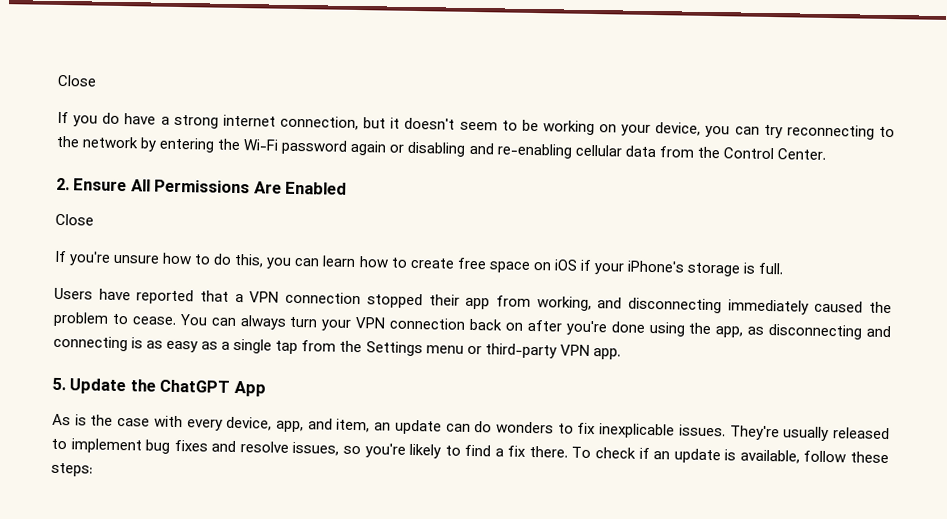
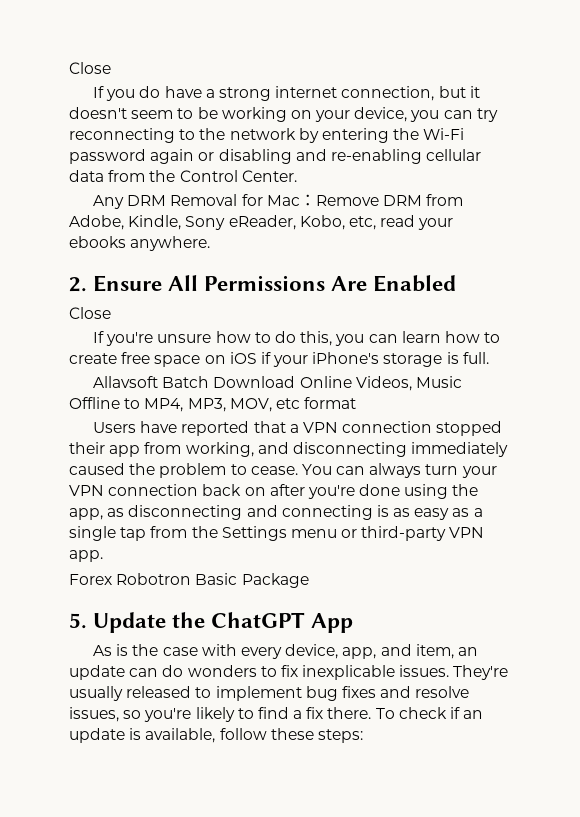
+ Any DRM Removal for Mac：Remove DRM from Adobe, Kindle, Sony eReader, Kobo, etc, read your ebooks anywhere.
+ Allavsoft Batch Download Online Videos, Music Offline to MP4, MP3, MOV, etc format
+ Forex Robotron Basic Package

